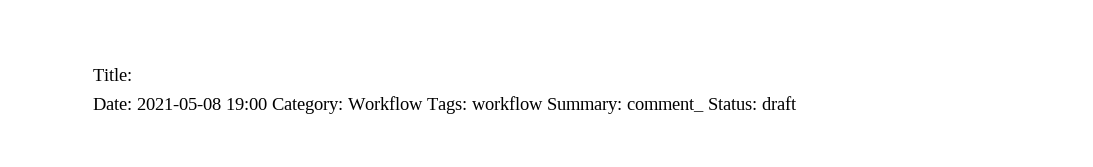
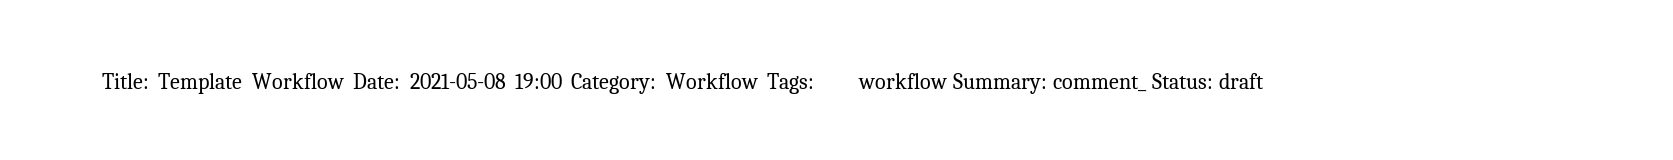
- Title:
- Date: 2021-05-08 19:00 Category: Workflow Tags: workflow Summary: comment_ Status: draft
+ Title: Template Workflow Date: 2021-05-08 19:00 Category: Workflow Tags: workflow Summary: comment_ Status: draft

